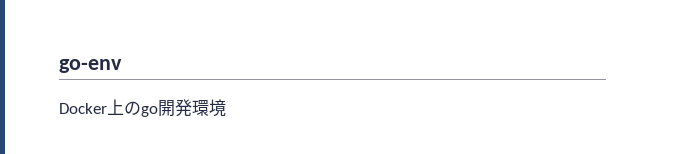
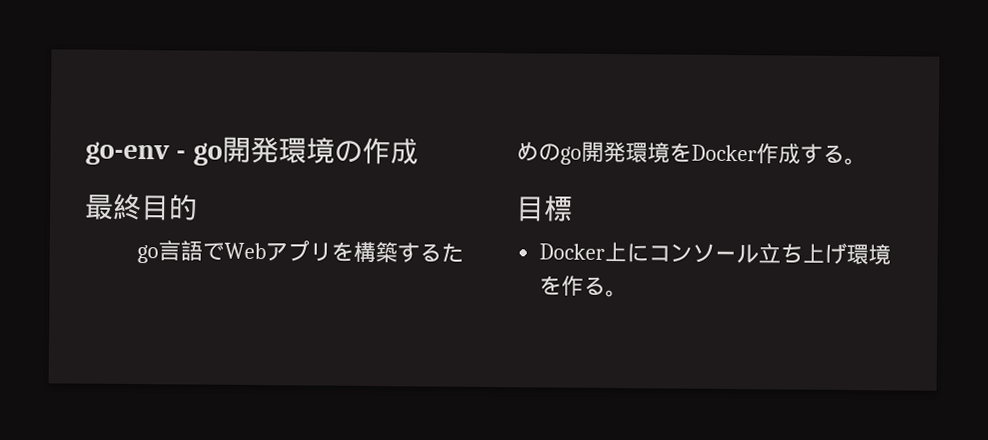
- go-env
- Docker上のgo開発環境
+ go-env - go開発環境の作成
+ 最終目的
+ go言語でWebアプリを構築するためのgo開発環境をDocker作成する。
+ 目標
+ Docker上にコンソール立ち上げ環境を作る。

